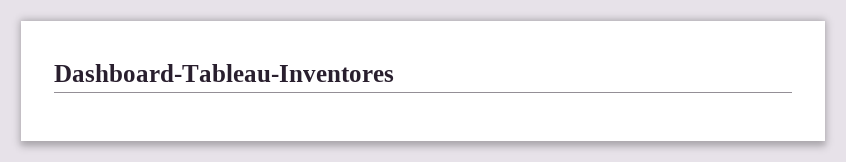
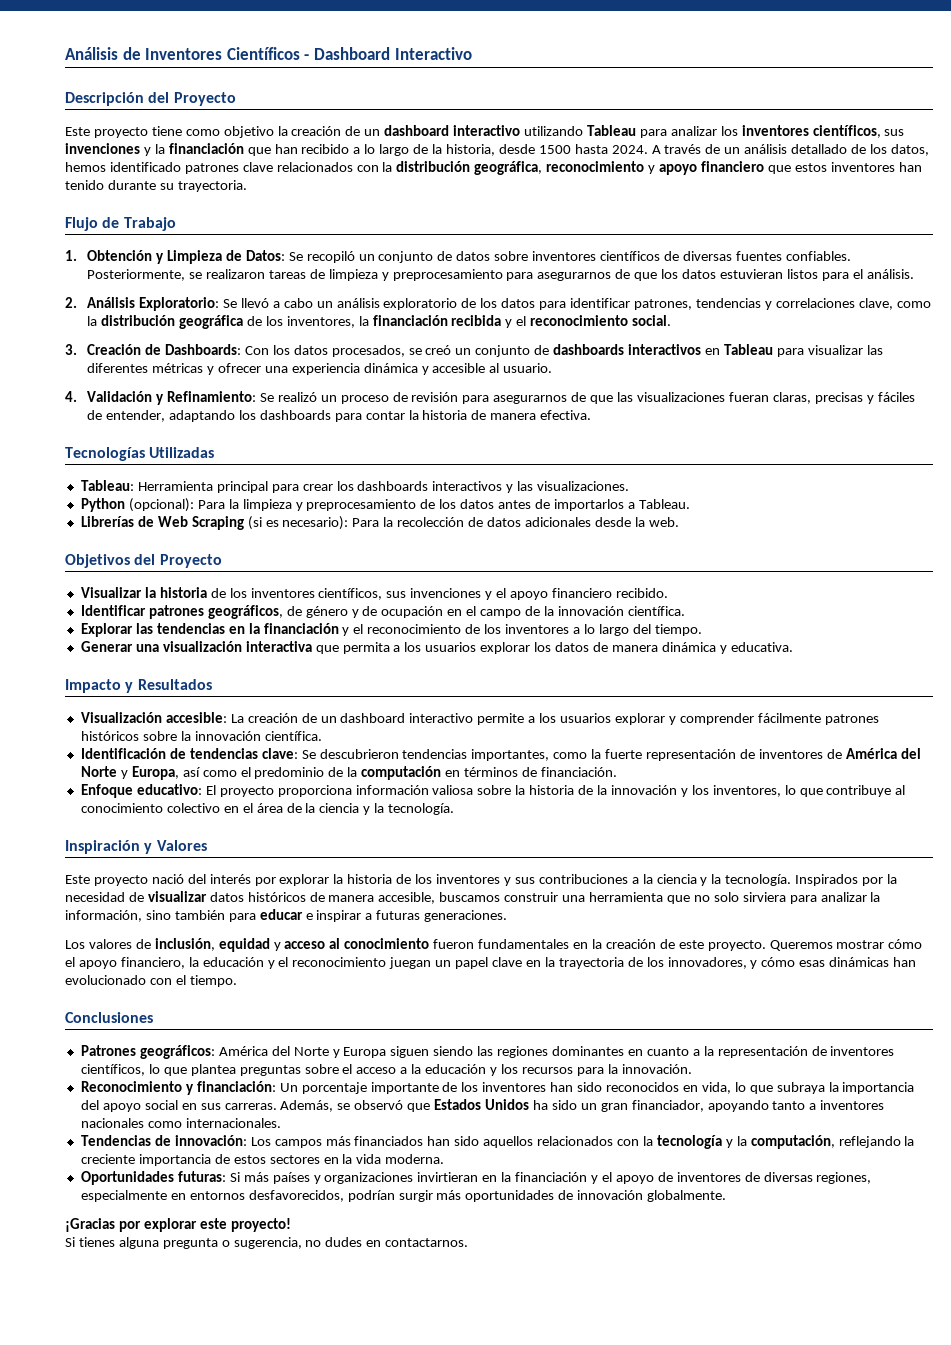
- Dashboard-Tableau-Inventores
+ Análisis de Inventores Científicos - Dashboard Interactivo
+ Descripción del Proyecto
+ Este proyecto tiene como objetivo la creación de un dashboard interactivo utilizando Tableau para analizar los inventores científicos, sus invenciones y la financiación que han recibido a lo largo de la historia, desde 1500 hasta 2024. A través de un análisis detallado de los datos, hemos identificado patrones clave relacionados con la distribución geográfica, reconocimiento y apoyo financiero que estos inventores han tenido durante su trayectoria.
+ Flujo de Trabajo
+ 1. Obtención y Limpieza de Datos: Se recopiló un conjunto de datos sobre inventores científicos de diversas fuentes confiables. Posteriormente, se realizaron tareas de limpieza y preprocesamiento para asegurarnos de que los datos estuvieran listos para el análisis.
+ 2. Análisis Exploratorio: Se llevó a cabo un análisis exploratorio de los datos para identificar patrones, tendencias y correlaciones clave, como la distribución geográfica de los inventores, la financiación recibida y el reconocimiento social.
+ 3. Creación de Dashboards: Con los datos procesados, se creó un conjunto de dashboards interactivos en Tableau para visualizar las diferentes métricas y ofrecer una experiencia dinámica y accesible al usuario.
+ 4. Validación y Refinamiento: Se realizó un proceso de revisión para asegurarnos de que las visualizaciones fueran claras, precisas y fáciles de entender, adaptando los dashboards para contar la historia de manera efectiva.
+ Tecnologías Utilizadas
+ Tableau: Herramienta principal para crear los dashboards interactivos y las visualizaciones.
+ Python (opcional): Para la limpieza y preprocesamiento de los datos antes de importarlos a Tableau.
+ Librerías de Web Scraping (si es necesario): Para la recolección de datos adicionales desde la web.
+ Objetivos del Proyecto
+ Visualizar la historia de los inventores científicos, sus invenciones y el apoyo financiero recibido.
+ Identificar patrones geográficos, de género y de ocupación en el campo de la innovación científica.
+ Explorar las tendencias en la financiación y el reconocimiento de los inventores a lo largo del tiempo.
+ Generar una visualización interactiva que permita a los usuarios explorar los datos de manera dinámica y educativa.
+ Impacto y Resultados
+ Visualización accesible: La creación de un dashboard interactivo permite a los usuarios explorar y comprender fácilmente patrones históricos sobre la innovación científica.
+ Identificación de tendencias clave: Se descubrieron tendencias importantes, como la fuerte representación de inventores de América del Norte y Europa, así como el predominio de la computación en términos de financiación.
+ Enfoque educativo: El proyecto proporciona información valiosa sobre la historia de la innovación y los inventores, lo que contribuye al conocimiento colectivo en el área de la ciencia y la tecnología.
+ Inspiración y Valores
+ Este proyecto nació del interés por explorar la historia de los inventores y sus contribuciones a la ciencia y la tecnología. Inspirados por la necesidad de visualizar datos históricos de manera accesible, buscamos construir una herramienta que no solo sirviera para analizar la información, sino también para educar e inspirar a futuras generaciones.
+ Los valores de inclusión, equidad y acceso al conocimiento fueron fundamentales en la creación de este proyecto. Queremos mostrar cómo el apoyo financiero, la educación y el reconocimiento juegan un papel clave en la trayectoria de los innovadores, y cómo esas dinámicas han evolucionado con el tiempo.
+ Conclusiones
+ Patrones geográficos: América del Norte y Europa siguen siendo las regiones dominantes en cuanto a la representación de inventores científicos, lo que plantea preguntas sobre el acceso a la educación y los recursos para la innovación.
+ Reconocimiento y financiación: Un porcentaje importante de los inventores han sido reconocidos en vida, lo que subraya la importancia del apoyo social en sus carreras. Además, se observó que Estados Unidos ha sido un gran financiador, apoyando tanto a inventores nacionales como internacionales.
+ Tendencias de innovación: Los campos más financiados han sido aquellos relacionados con la tecnología y la computación, reflejando la creciente importancia de estos sectores en la vida moderna.
+ Oportunidades futuras: Si más países y organizaciones invirtieran en la financiación y el apoyo de inventores de diversas regiones, especialmente en entornos desfavorecidos, podrían surgir más oportunidades de innovación globalmente.
+ ¡Gracias por explorar este proyecto!
+ Si tienes alguna pregunta o sugerencia, no dudes en contactarnos.

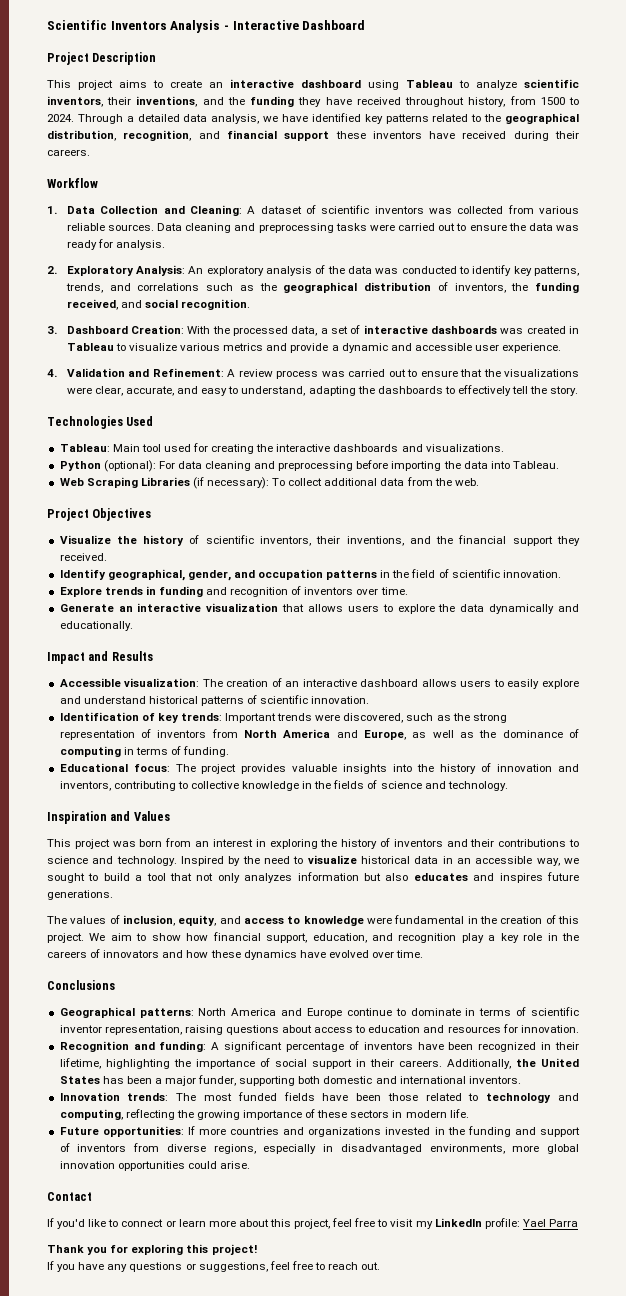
- Análisis de Inventores Científicos - Dashboard Interactivo
- Descripción del Proyecto
- Este proyecto tiene como objetivo la creación de un dashboard interactivo utilizando Tableau para analizar los inventores científicos, sus invenciones y la financiación que han recibido a lo largo de la historia, desde 1500 hasta 2024. A través de un análisis detallado de los datos, hemos identificado patrones clave relacionados con la distribución geográfica, reconocimiento y apoyo financiero que estos inventores han tenido durante su trayectoria.
- Flujo de Trabajo
- 1. Obtención y Limpieza de Datos: Se recopiló un conjunto de datos sobre inventores científicos de diversas fuentes confiables. Posteriormente, se realizaron tareas de limpieza y preprocesamiento para asegurarnos de que los datos estuvieran listos para el análisis.
- 2. Análisis Exploratorio: Se llevó a cabo un análisis exploratorio de los datos para identificar patrones, tendencias y correlaciones clave, como la distribución geográfica de los inventores, la financiación recibida y el reconocimiento social.
- 3. Creación de Dashboards: Con los datos procesados, se creó un conjunto de dashboards interactivos en Tableau para visualizar las diferentes métricas y ofrecer una experiencia dinámica y accesible al usuario.
- 4. Validación y Refinamiento: Se realizó un proceso de revisión para asegurarnos de que las visualizaciones fueran claras, precisas y fáciles de entender, adaptando los dashboards para contar la historia de manera efectiva.
- Tecnologías Utilizadas
- Tableau: Herramienta principal para crear los dashboards interactivos y las visualizaciones.
- Python (opcional): Para la limpieza y preprocesamiento de los datos antes de importarlos a Tableau.
- Librerías de Web Scraping (si es necesario): Para la recolección de datos adicionales desde la web.
- Objetivos del Proyecto
- Visualizar la historia de los inventores científicos, sus invenciones y el apoyo financiero recibido.
- Identificar patrones geográficos, de género y de ocupación en el campo de la innovación científica.
- Explorar las tendencias en la financiación y el reconocimiento de los inventores a lo largo del tiempo.
- Generar una visualización interactiva que permita a los usuarios explorar los datos de manera dinámica y educativa.
- Impacto y Resultados
- Visualización accesible: La creación de un dashboard interactivo permite a los usuarios explorar y comprender fácilmente patrones históricos sobre la innovación científica.
- Identificación de tendencias clave: Se descubrieron tendencias importantes, como la fuerte representación de inventores de América del Norte y Europa, así como el predominio de la computación en términos de financiación.
- Enfoque educativo: El proyecto proporciona información valiosa sobre la historia de la innovación y los inventores, lo que contribuye al conocimiento colectivo en el área de la ciencia y la tecnología.
- Inspiración y Valores
- Este proyecto nació del interés por explorar la historia de los inventores y sus contribuciones a la ciencia y la tecnología. Inspirados por la necesidad de visualizar datos históricos de manera accesible, buscamos construir una herramienta que no solo sirviera para analizar la información, sino también para educar e inspirar a futuras generaciones.
- Los valores de inclusión, equidad y acceso al conocimiento fueron fundamentales en la creación de este proyecto. Queremos mostrar cómo el apoyo financiero, la educación y el reconocimiento juegan un papel clave en la trayectoria de los innovadores, y cómo esas dinámicas han evolucionado con el tiempo.
- Conclusiones
- Patrones geográficos: América del Norte y Europa siguen siendo las regiones dominantes en cuanto a la representación de inventores científicos, lo que plantea preguntas sobre el acceso a la educación y los recursos para la innovación.
- Reconocimiento y financiación: Un porcentaje importante de los inventores han sido reconocidos en vida, lo que subraya la importancia del apoyo social en sus carreras. Además, se observó que Estados Unidos ha sido un gran financiador, apoyando tanto a inventores nacionales como internacionales.
- Tendencias de innovación: Los campos más financiados han sido aquellos relacionados con la tecnología y la computación, reflejando la creciente importancia de estos sectores en la vida moderna.
- Oportunidades futuras: Si más países y organizaciones invirtieran en la financiación y el apoyo de inventores de diversas regiones, especialmente en entornos desfavorecidos, podrían surgir más oportunidades de innovación globalmente.
- ¡Gracias por explorar este proyecto!
- Si tienes alguna pregunta o sugerencia, no dudes en contactarnos.
+ Scientific Inventors Analysis - Interactive Dashboard
+ Project Description
+ This project aims to create an interactive dashboard using Tableau to analyze scientific inventors, their inventions, and the funding they have received throughout history, from 1500 to 2024. Through a detailed data analysis, we have identified key patterns related to the geographical distribution, recognition, and financial support these inventors have received during their careers.
+ Workflow
+ 1. Data Collection and Cleaning: A dataset of scientific inventors was collected from various reliable sources. Data cleaning and preprocessing tasks were carried out to ensure the data was ready for analysis.
+ 2. Exploratory Analysis: An exploratory analysis of the data was conducted to identify key patterns, trends, and correlations such as the geographical distribution of inventors, the funding received, and social recognition.
+ 3. Dashboard Creation: With the processed data, a set of interactive dashboards was created in Tableau to visualize various metrics and provide a dynamic and accessible user experience.
+ 4. Validation and Refinement: A review process was carried out to ensure that the visualizations were clear, accurate, and easy to understand, adapting the dashboards to effectively tell the story.
+ Technologies Used
+ Tableau: Main tool used for creating the interactive dashboards and visualizations.
+ Python (optional): For data cleaning and preprocessing before importing the data into Tableau.
+ Web Scraping Libraries (if necessary): To collect additional data from the web.
+ Project Objectives
+ Visualize the history of scientific inventors, their inventions, and the financial support they received.
+ Identify geographical, gender, and occupation patterns in the field of scientific innovation.
+ Explore trends in funding and recognition of inventors over time.
+ Generate an interactive visualization that allows users to explore the data dynamically and educationally.
+ Impact and Results
+ Accessible visualization: The creation of an interactive dashboard allows users to easily explore and understand historical patterns of scientific innovation.
+ Identification of key trends: Important trends were discovered, such as the strong representation of inventors from North America and Europe, as well as the dominance of computing in terms of funding.
+ Educational focus: The project provides valuable insights into the history of innovation and inventors, contributing to collective knowledge in the fields of science and technology.
+ Inspiration and Values
+ This project was born from an interest in exploring the history of inventors and their contributions to science and technology. Inspired by the need to visualize historical data in an accessible way, we sought to build a tool that not only analyzes information but also educates and inspires future generations.
+ The values of inclusion, equity, and access to knowledge were fundamental in the creation of this project. We aim to show how financial support, education, and recognition play a key role in the careers of innovators and how these dynamics have evolved over time.
+ Conclusions
+ Geographical patterns: North America and Europe continue to dominate in terms of scientific inventor representation, raising questions about access to education and resources for innovation.
+ Recognition and funding: A significant percentage of inventors have been recognized in their lifetime, highlighting the importance of social support in their careers. Additionally, the United States has been a major funder, supporting both domestic and international inventors.
+ Innovation trends: The most funded fields have been those related to technology and computing, reflecting the growing importance of these sectors in modern life.
+ Future opportunities: If more countries and organizations invested in the funding and support of inventors from diverse regions, especially in disadvantaged environments, more global innovation opportunities could arise.
+ Contact
+ If you'd like to connect or learn more about this project, feel free to visit my LinkedIn profile: Yael Parra
+ Thank you for exploring this project!
+ If you have any questions or suggestions, feel free to reach out.

